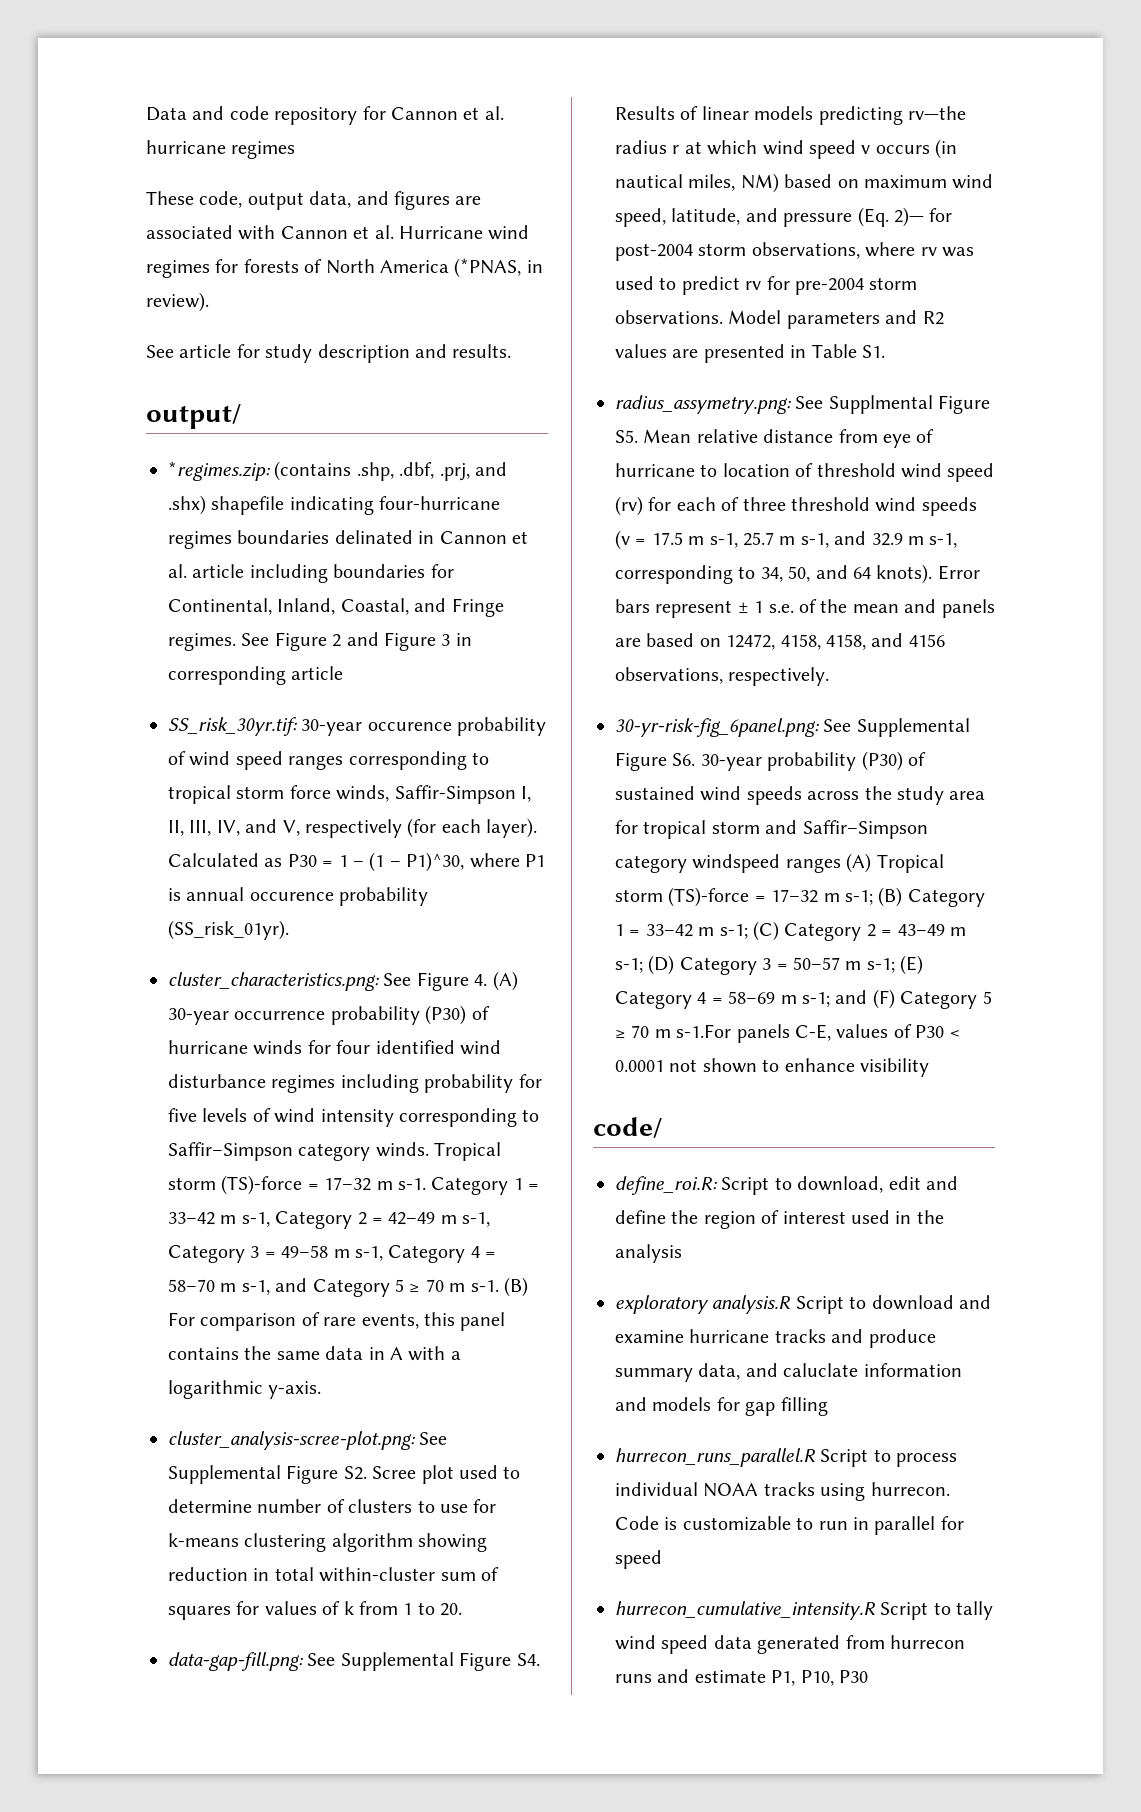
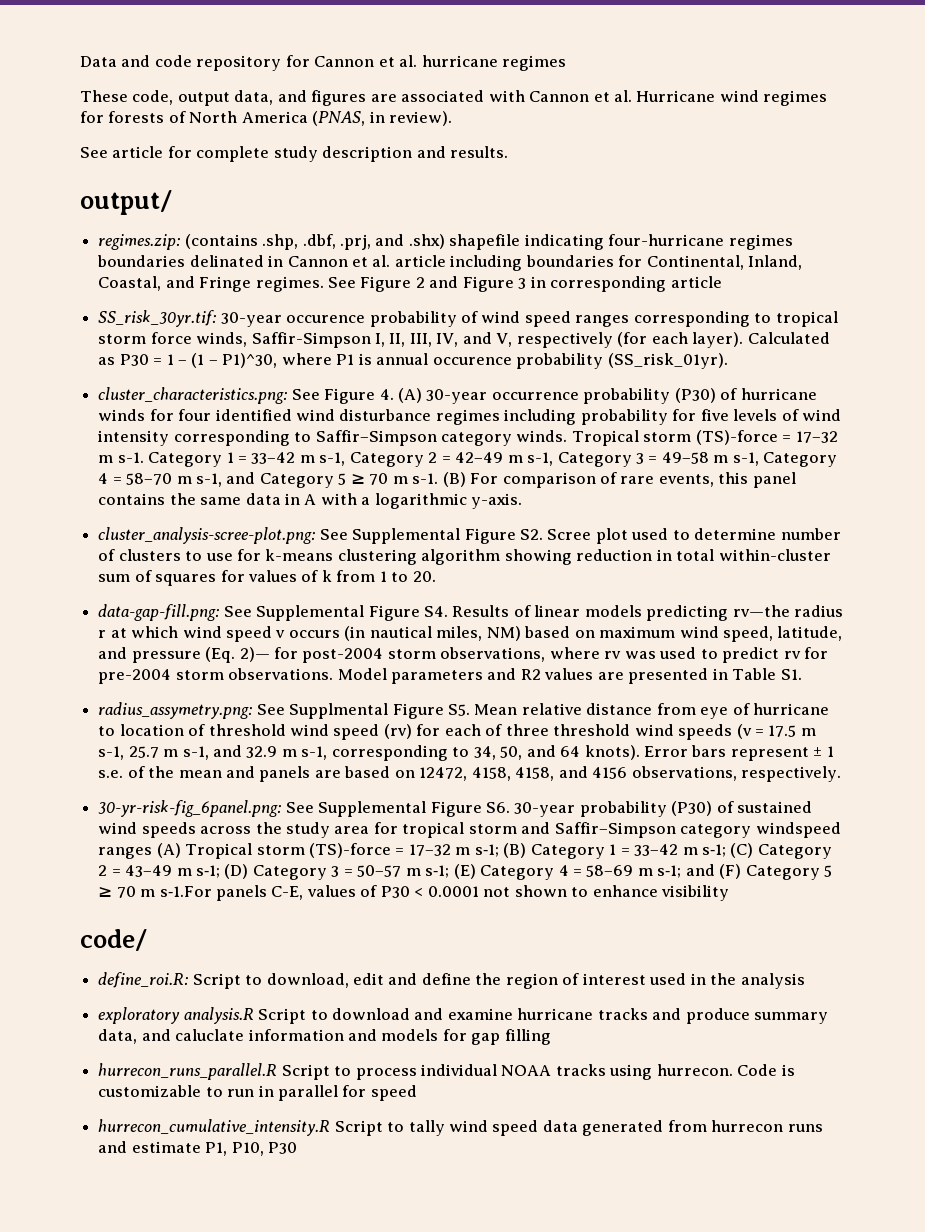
- These code, output data, and figures are associated with Cannon et al. Hurricane wind regimes for forests of North America (*PNAS, in review).
+ These code, output data, and figures are associated with Cannon et al. Hurricane wind regimes for forests of North America (PNAS, in review).
- See article for study description and results.
+ See article for complete study description and results.
- *regimes.zip: (contains .shp, .dbf, .prj, and .shx) shapefile indicating four-hurricane regimes boundaries delinated in Cannon et al. article including boundaries for Continental, Inland, Coastal, and Fringe regimes.
+ regimes.zip: (contains .shp, .dbf, .prj, and .shx) shapefile indicating four-hurricane regimes boundaries delinated in Cannon et al. article including boundaries for Continental, Inland, Coastal, and Fringe regimes.

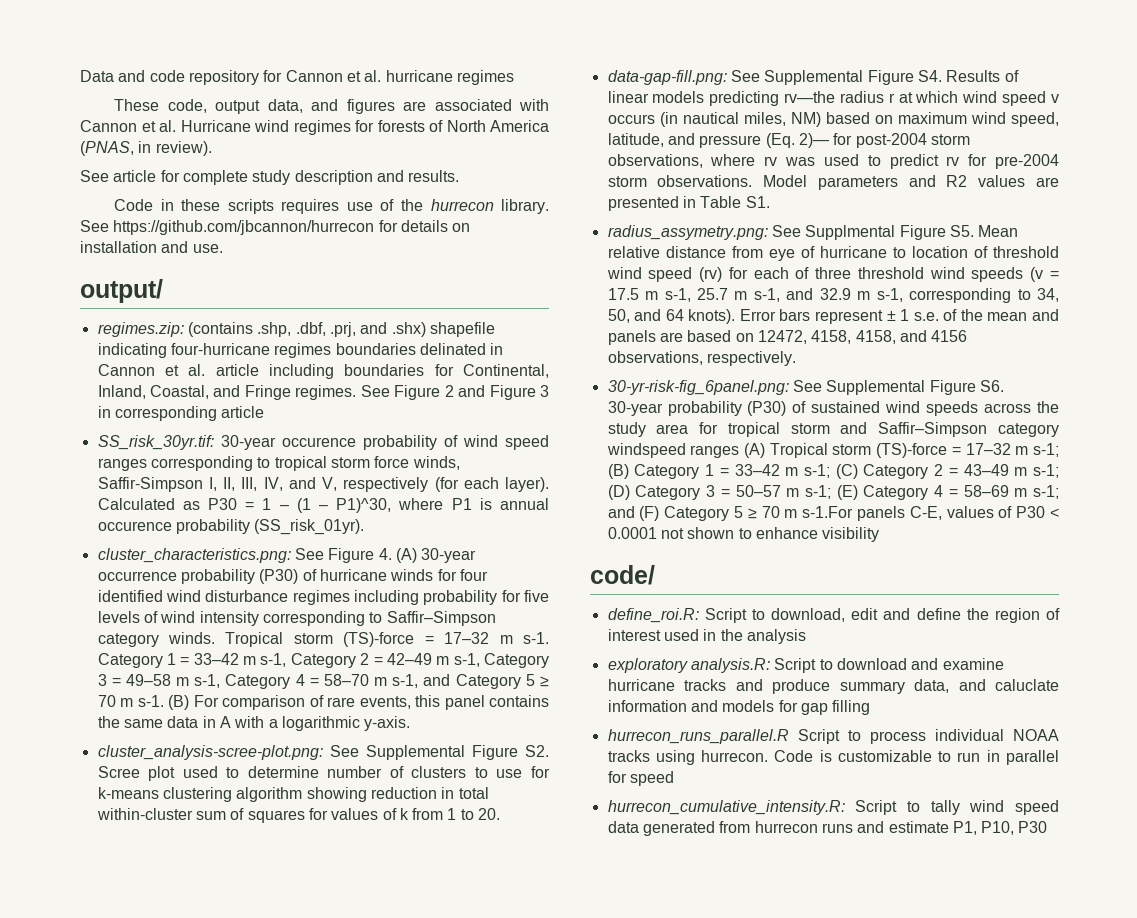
+ Code in these scripts requires use of the hurrecon library. See https://github.com/jbcannon/hurrecon for details on installation and use.
- exploratory analysis.R Script to download and examine hurricane tracks and produce summary data, and caluclate information and models for gap filling
+ exploratory analysis.R: Script to download and examine hurricane tracks and produce summary data, and caluclate information and models for gap filling
- hurrecon_cumulative_intensity.R Script to tally wind speed data generated from hurrecon runs and estimate P1, P10, P30
+ hurrecon_cumulative_intensity.R: Script to tally wind speed data generated from hurrecon runs and estimate P1, P10, P30

